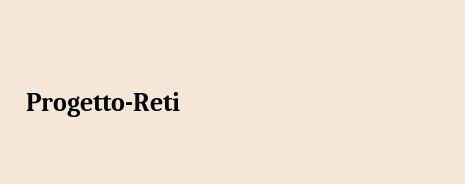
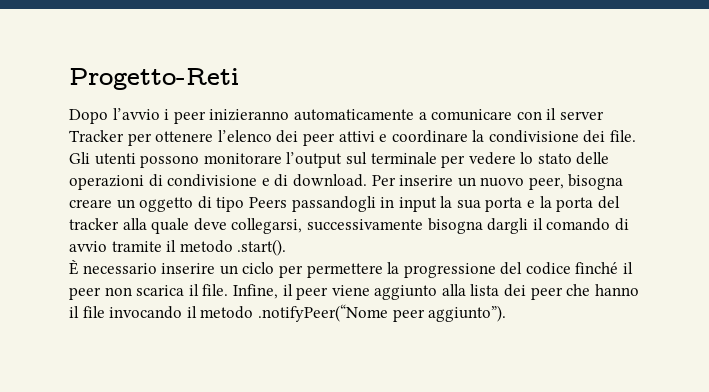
+ Dopo l’avvio i peer inizieranno automaticamente a comunicare con il server Tracker per ottenere l’elenco dei peer attivi e coordinare la condivisione dei file. Gli utenti possono monitorare l’output sul terminale per vedere lo stato delle operazioni di condivisione e di download. Per inserire un nuovo peer, bisogna creare un oggetto di tipo Peers passandogli in input la sua porta e la porta del tracker alla quale deve collegarsi, successivamente bisogna dargli il comando di avvio tramite il metodo .start().
+ È necessario inserire un ciclo per permettere la progressione del codice finché il peer non scarica il file. Infine, il peer viene aggiunto alla lista dei peer che hanno il file invocando il metodo .notifyPeer(“Nome peer aggiunto”).

